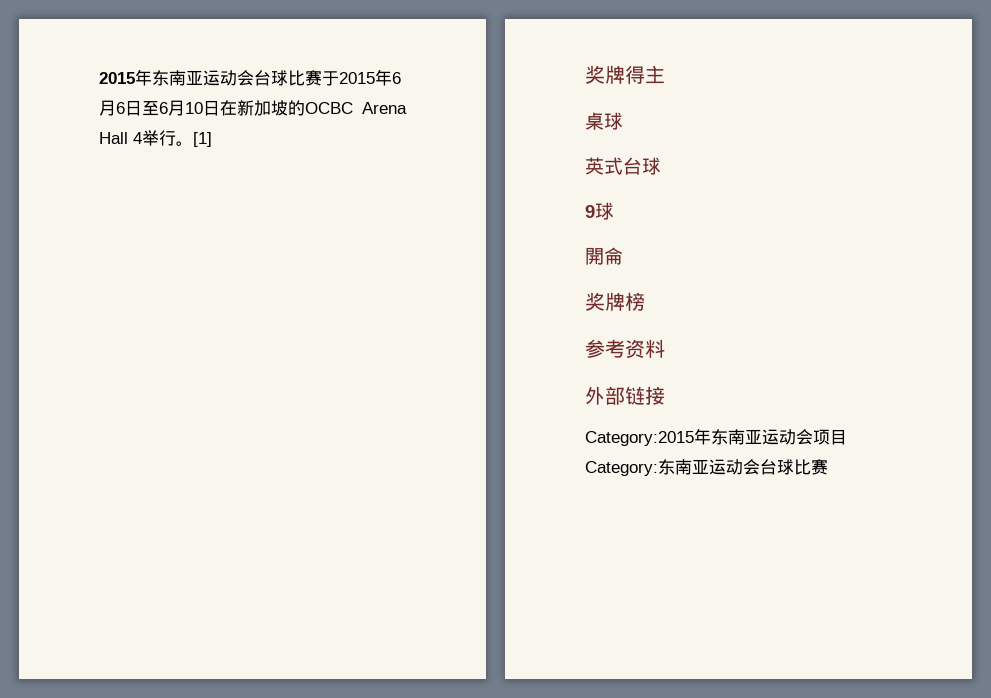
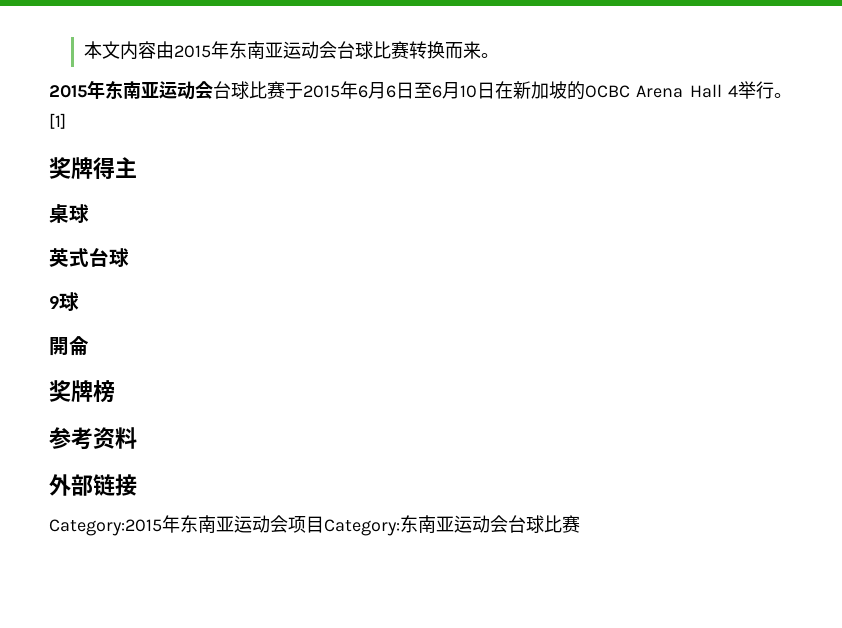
+ 本文内容由2015年东南亚运动会台球比赛转换而来。

